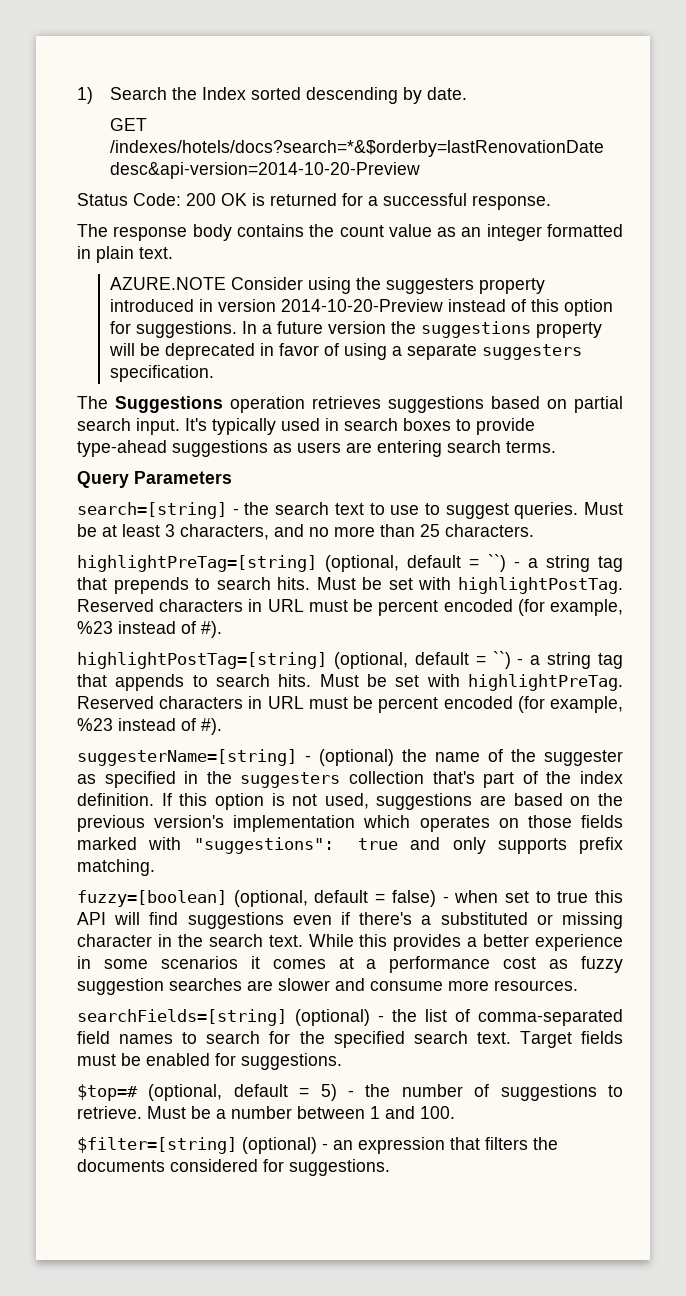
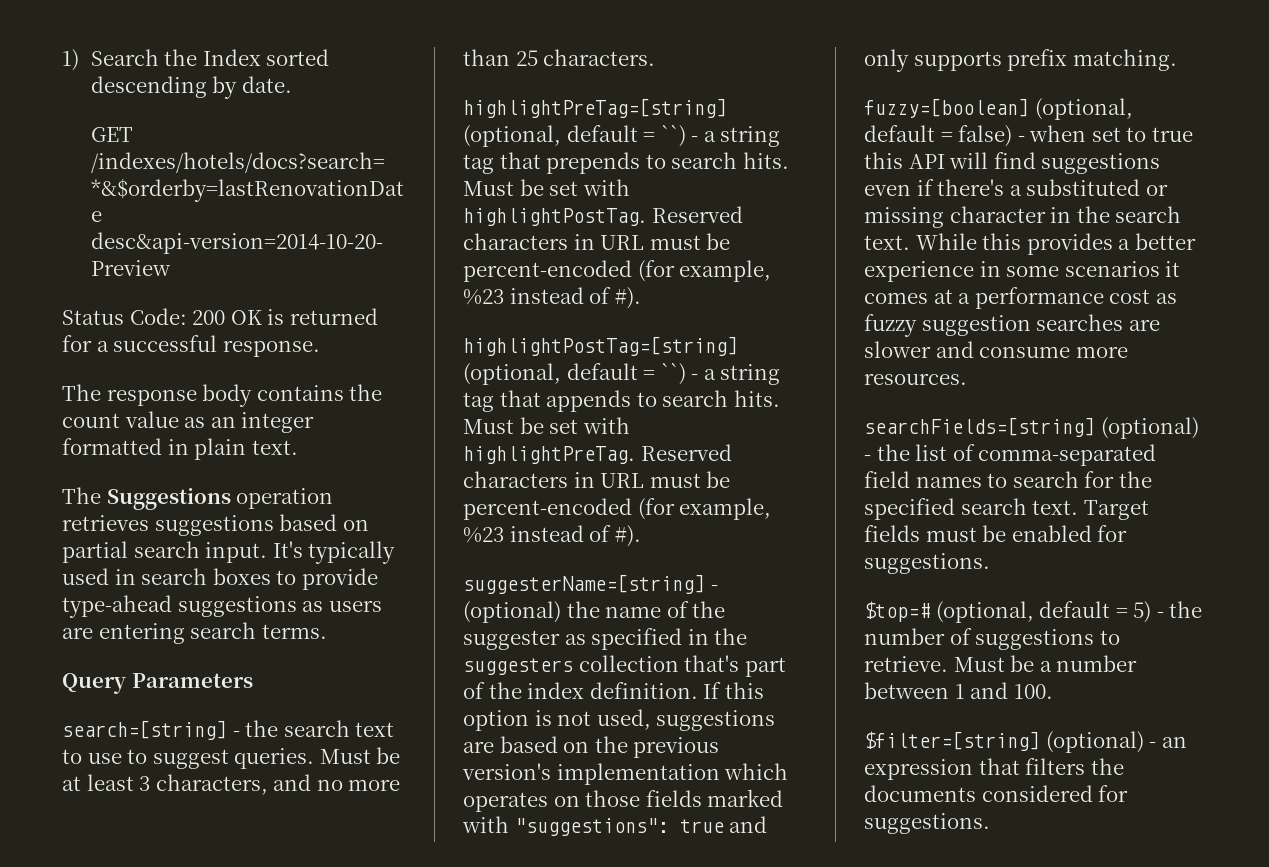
- AZURE.NOTE Consider using the suggesters property introduced in version 2014-10-20-Preview instead of this option for suggestions. In a future version the suggestions property will be deprecated in favor of using a separate suggesters specification.
- Must be set with highlightPostTag. Reserved characters in URL must be percent encoded (for example, %23 instead of #).
+ Must be set with highlightPostTag. Reserved characters in URL must be percent-encoded (for example, %23 instead of #).
- Must be set with highlightPreTag. Reserved characters in URL must be percent encoded (for example, %23 instead of #).
+ Must be set with highlightPreTag. Reserved characters in URL must be percent-encoded (for example, %23 instead of #).

